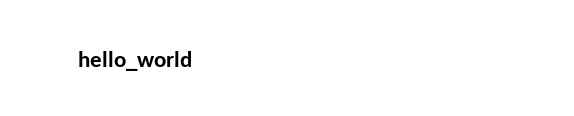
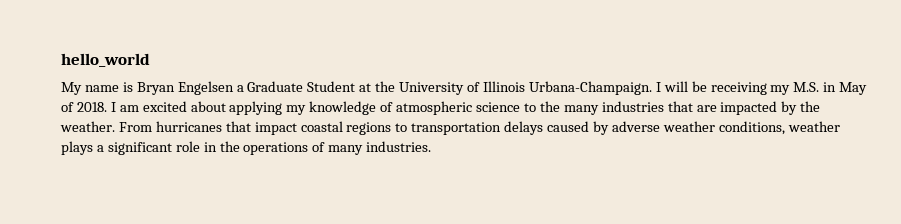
+ My name is Bryan Engelsen a Graduate Student at the University of Illinois Urbana-Champaign. I will be receiving my M.S. in May of 2018. I am excited about applying my knowledge of atmospheric science to the many industries that are impacted by the weather. From hurricanes that impact coastal regions to transportation delays caused by adverse weather conditions, weather plays a significant role in the operations of many industries.

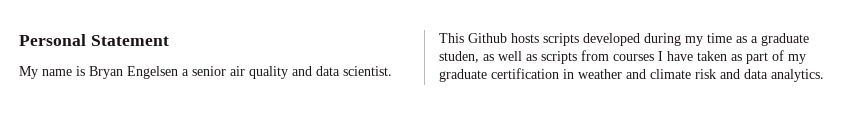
- hello_world
+ Personal Statement
- My name is Bryan Engelsen a Graduate Student at the University of Illinois Urbana-Champaign. I will be receiving my M.S. in May of 2018. I am excited about applying my knowledge of atmospheric science to the many industries that are impacted by the weather. From hurricanes that impact coastal regions to transportation delays caused by adverse weather conditions, weather plays a significant role in the operations of many industries.
+ My name is Bryan Engelsen a senior air quality and data scientist. This Github hosts scripts developed during my time as a graduate studen, as well as scripts from courses I have taken as part of my graduate certification in weather and climate risk and data analytics.

